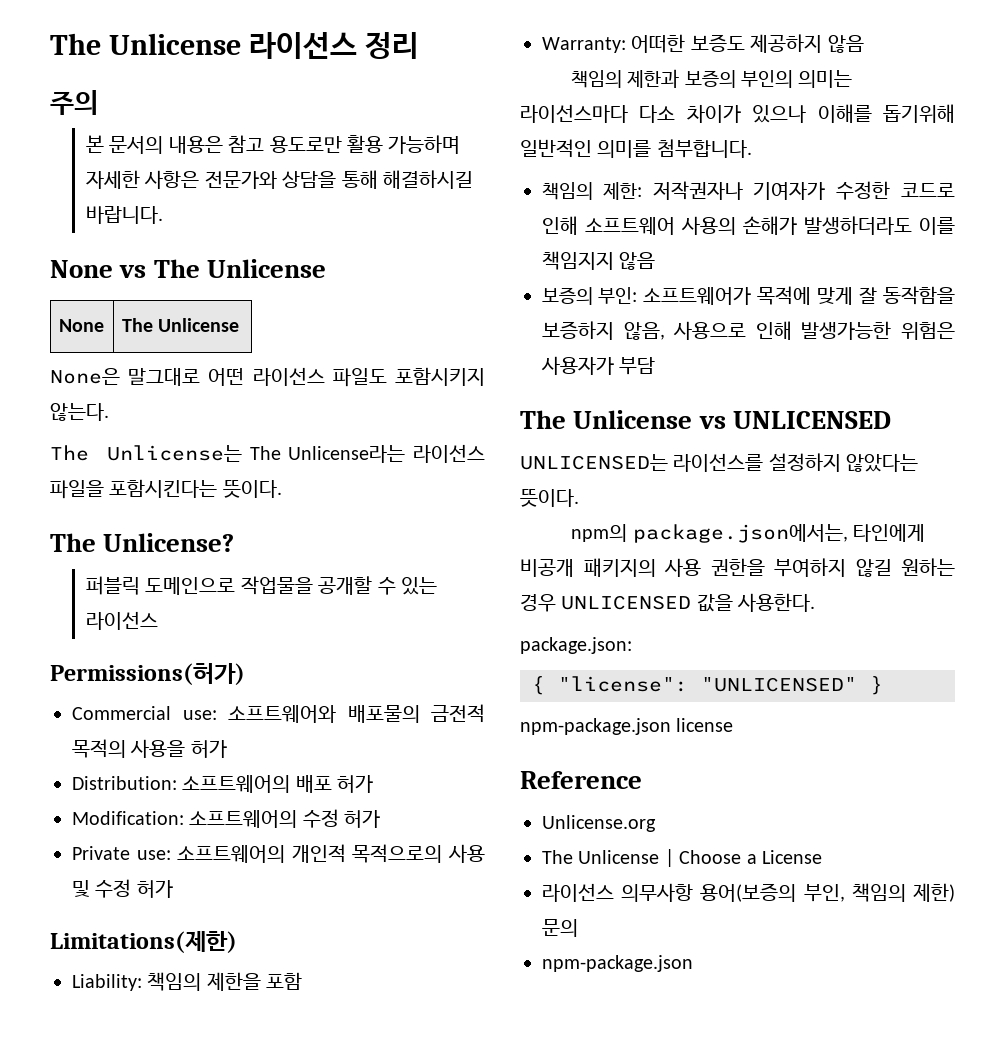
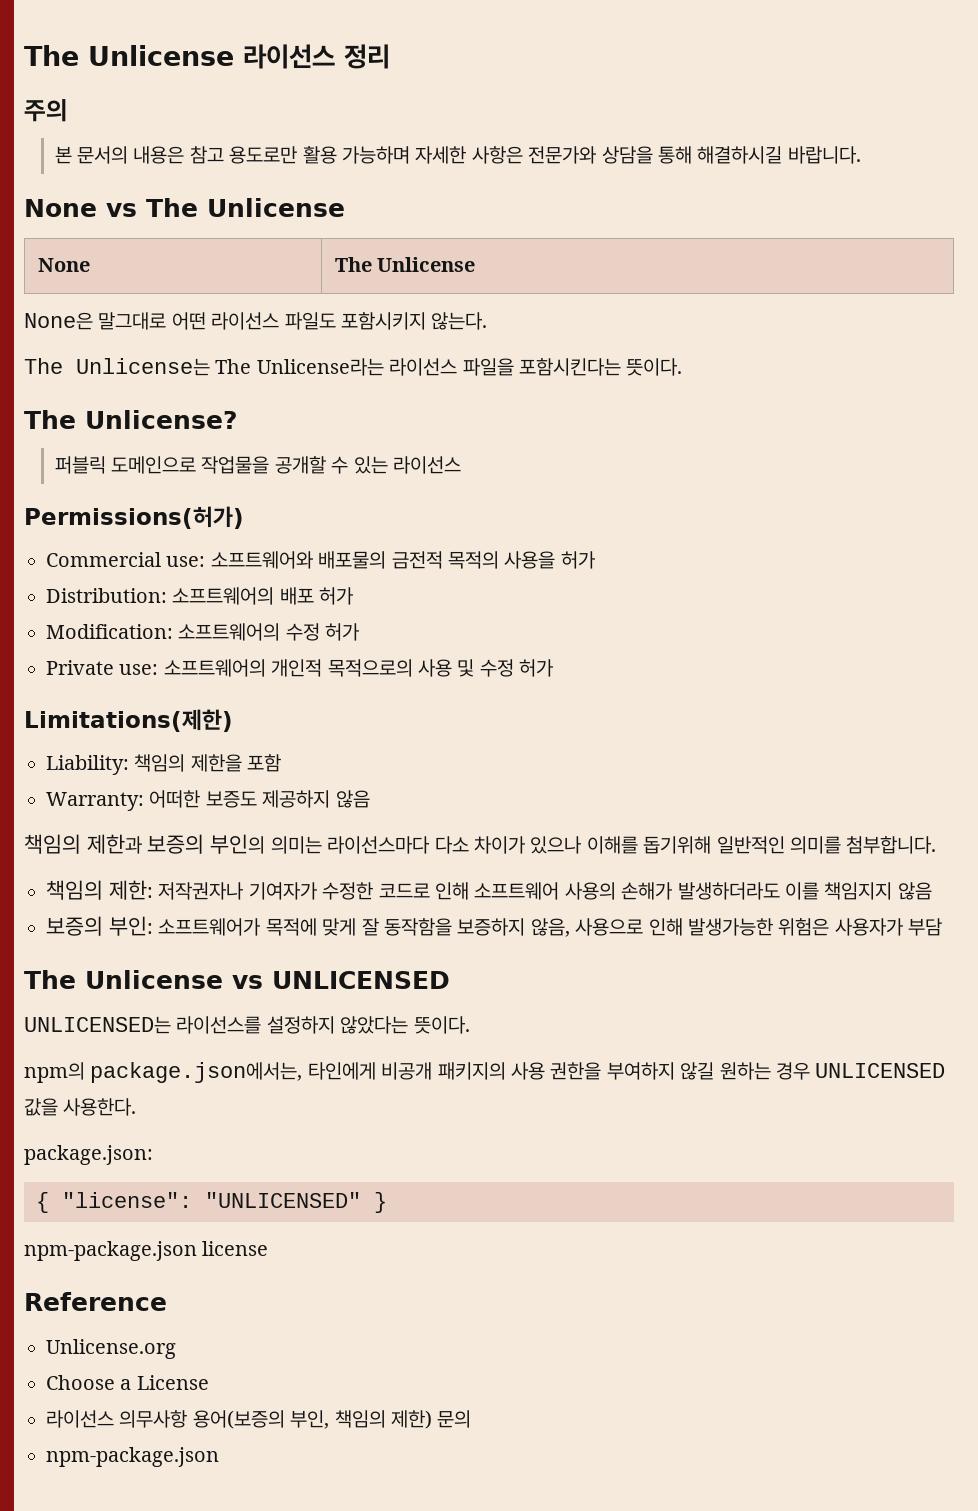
- The Unlicense | Choose a License
+ Choose a License

